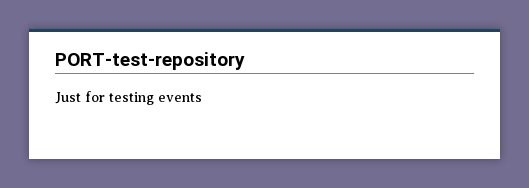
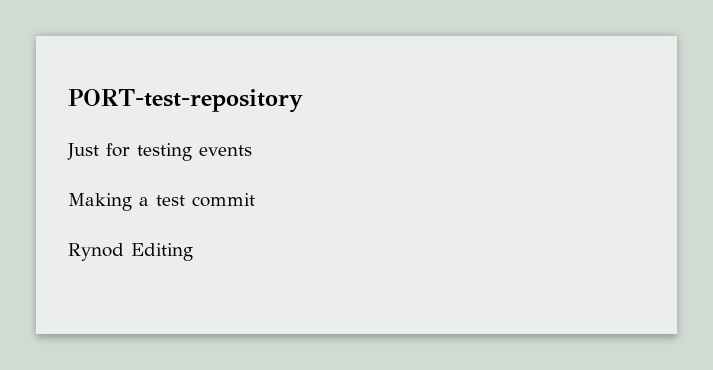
+ Making a test commit
+ Rynod Editing

